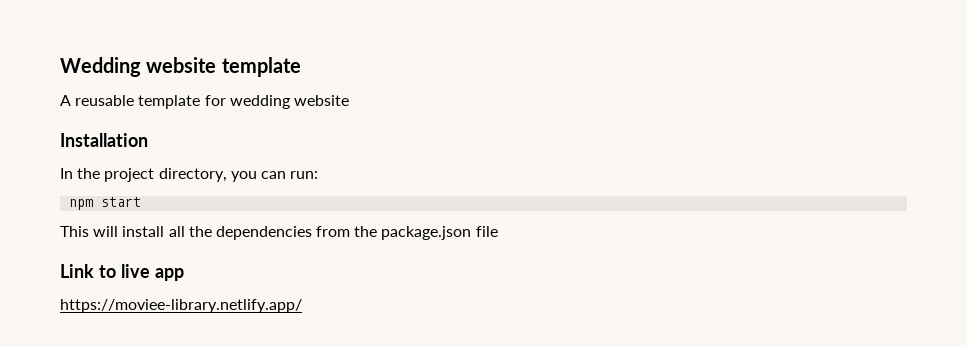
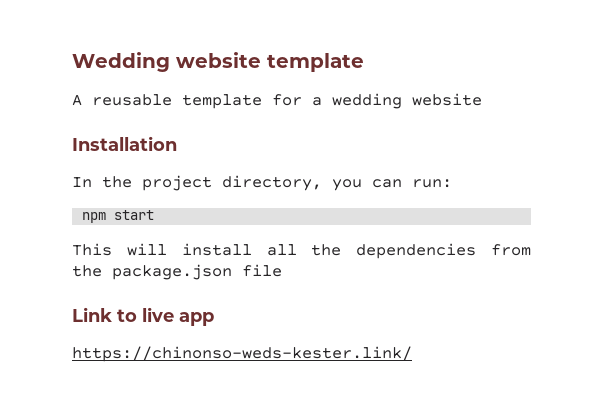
- A reusable template for wedding website
+ A reusable template for a wedding website
- https://moviee-library.netlify.app/
+ https://chinonso-weds-kester.link/

